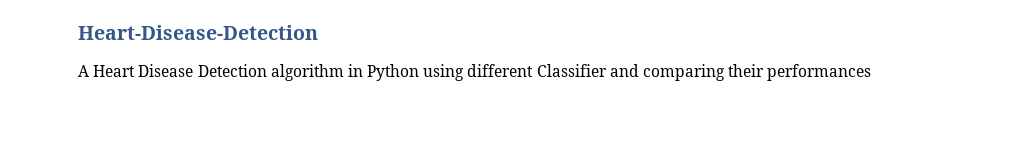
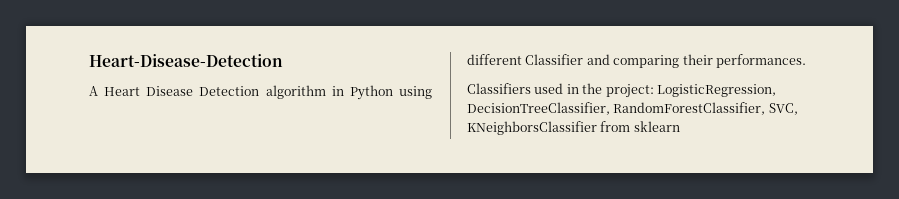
- A Heart Disease Detection algorithm in Python using different Classifier and comparing their performances
+ A Heart Disease Detection algorithm in Python using different Classifier and comparing their performances.
+ Classifiers used in the project: LogisticRegression, DecisionTreeClassifier, RandomForestClassifier, SVC, KNeighborsClassifier from sklearn

